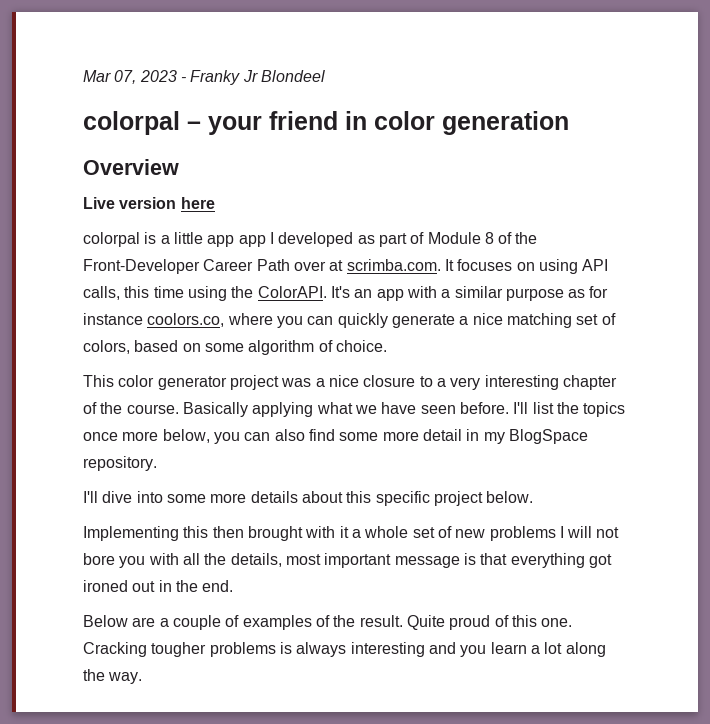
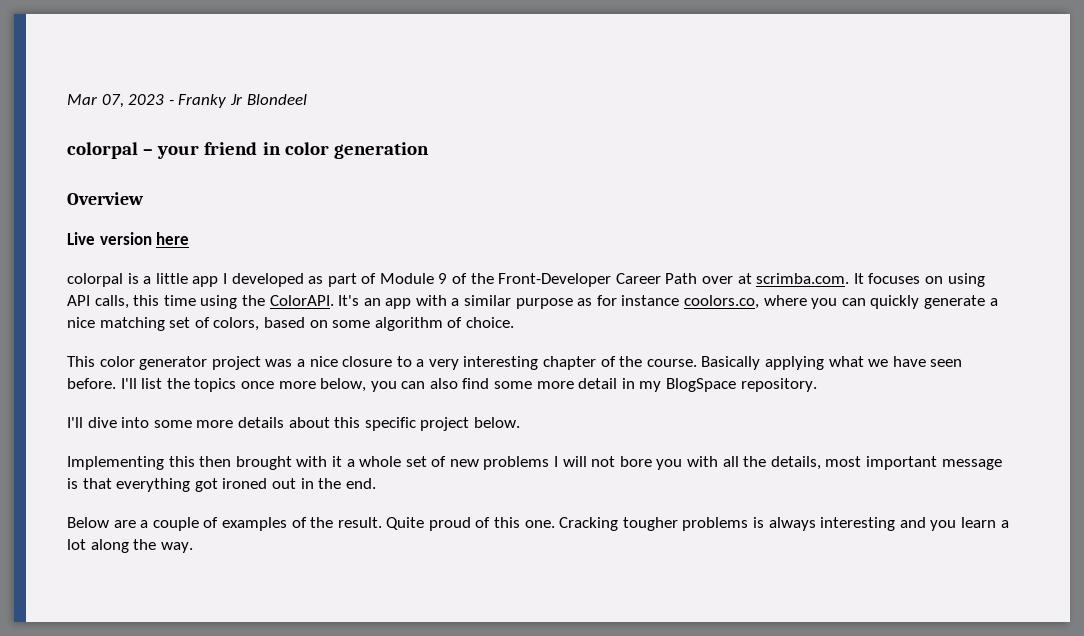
- colorpal is a little app app I developed as part of Module 8 of the Front-Developer Career Path over at scrimba.com. It focuses on using API calls, this time using the ColorAPI.
+ colorpal is a little app I developed as part of Module 9 of the Front-Developer Career Path over at scrimba.com. It focuses on using API calls, this time using the ColorAPI.

